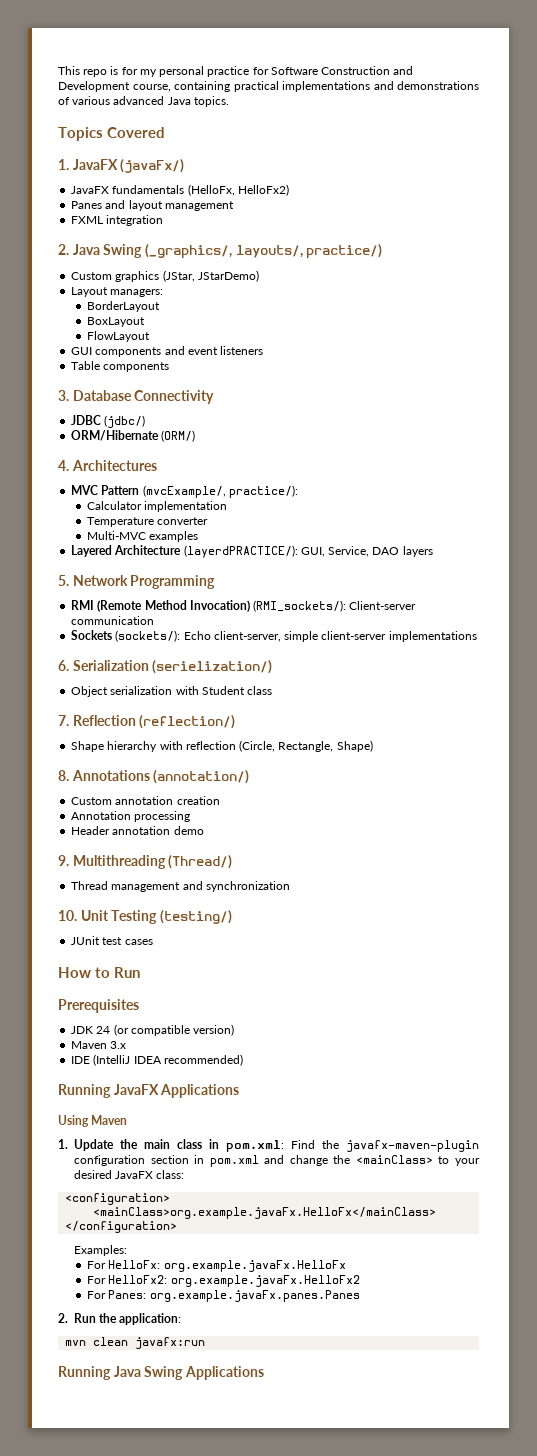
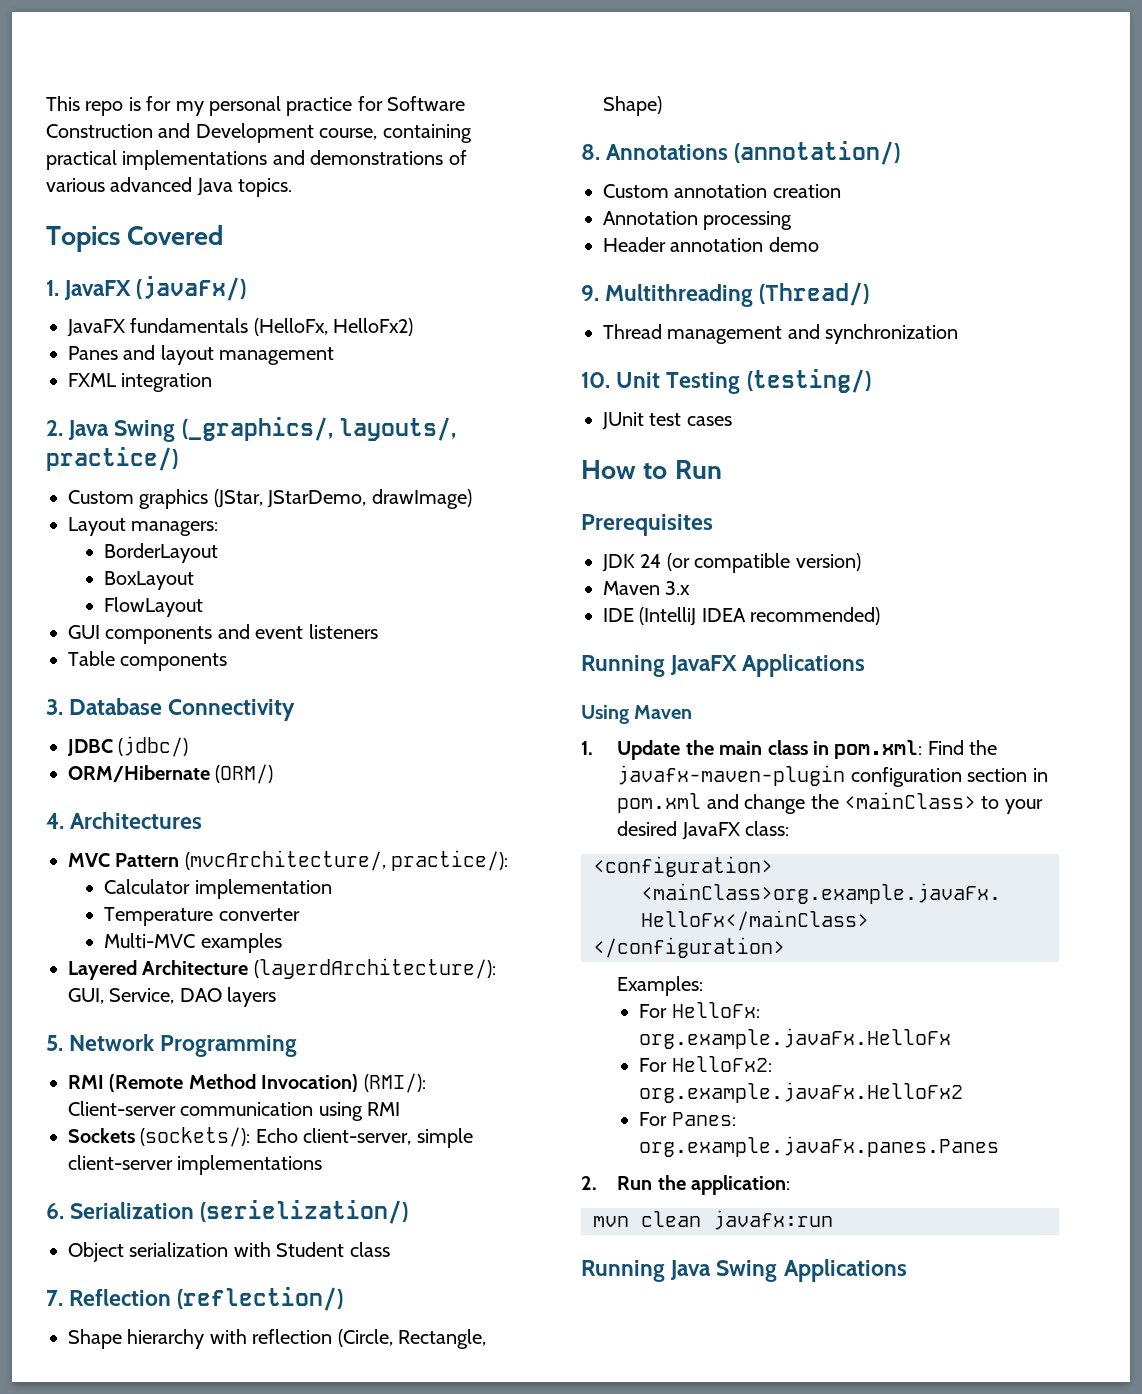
- Custom graphics (JStar, JStarDemo)
+ Custom graphics (JStar, JStarDemo, drawImage)
- MVC Pattern (mvcExample/, practice/):
+ MVC Pattern (mvcArchitecture/, practice/):
- Layered Architecture (layerdPRACTICE/): GUI, Service, DAO layers
+ Layered Architecture (layerdArchitecture/): GUI, Service, DAO layers
- RMI (Remote Method Invocation) (RMI_sockets/): Client-server communication
+ RMI (Remote Method Invocation) (RMI/): Client-server communication using RMI

